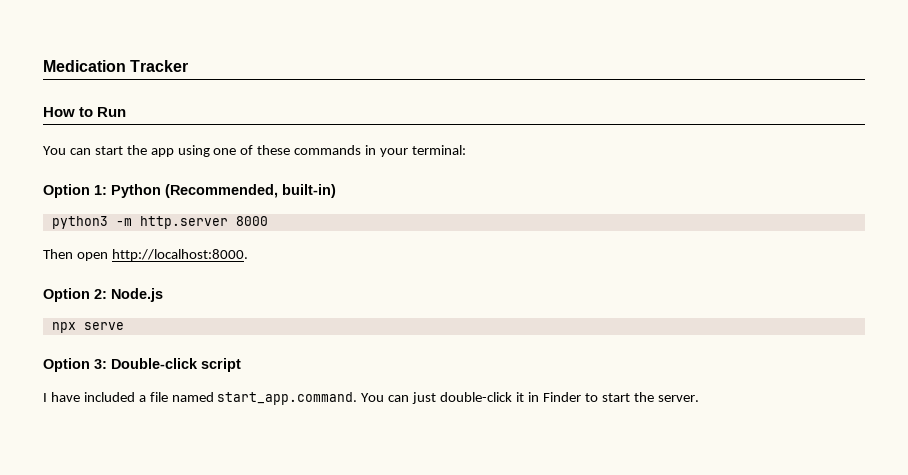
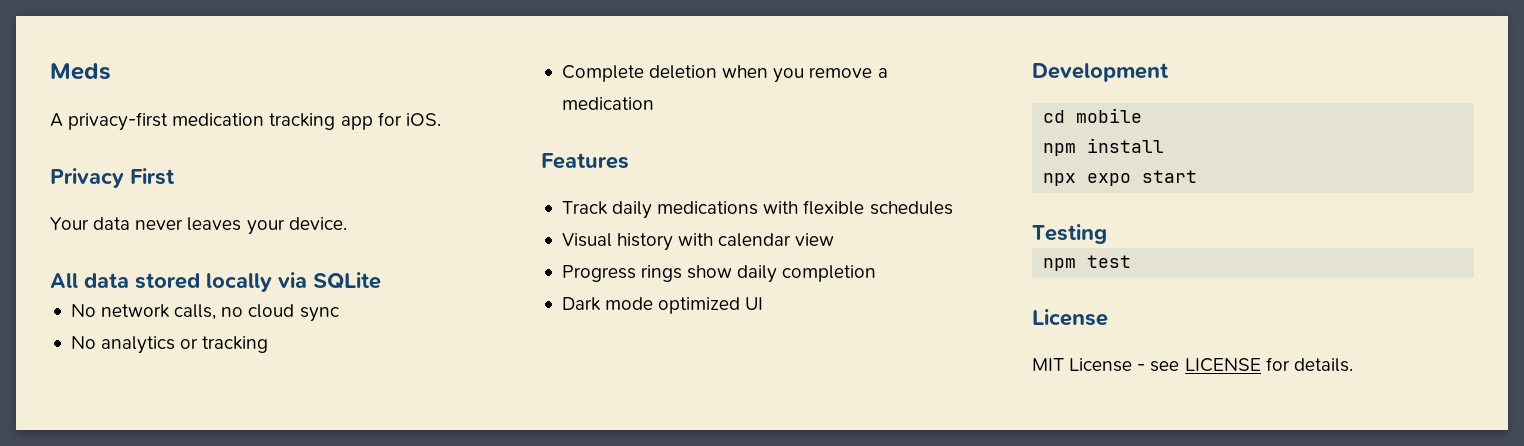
- Medication Tracker
- How to Run
- You can start the app using one of these commands in your terminal:
- Option 1: Python (Recommended, built-in)
- python3 -m http.server 8000
- Then open http://localhost:8000.
- Option 2: Node.js
- npx serve
- Option 3: Double-click script
- I have included a file named start_app.command. You can just double-click it in Finder to start the server.
+ Meds
+ A privacy-first medication tracking app for iOS.
+ Privacy First
+ Your data never leaves your device.
+ All data stored locally via SQLite
+ No network calls, no cloud sync
+ No analytics or tracking
+ Complete deletion when you remove a medication
+ Features
+ Track daily medications with flexible schedules
+ Visual history with calendar view
+ Progress rings show daily completion
+ Dark mode optimized UI
+ Development
+ cd mobile
+ npm install
+ npx expo start
+ Testing
+ npm test
+ License
+ MIT License - see LICENSE for details.

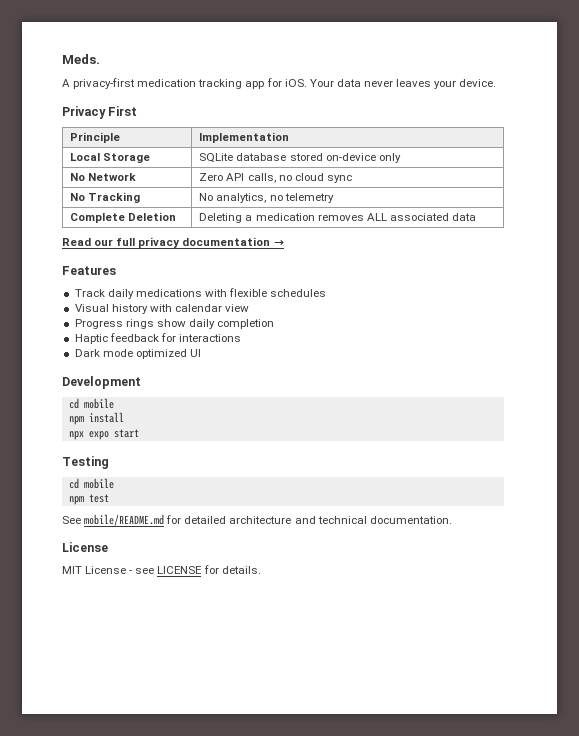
- Meds
+ Meds.
- A privacy-first medication tracking app for iOS.
- Privacy First
- Your data never leaves your device.
+ A privacy-first medication tracking app for iOS. Your data never leaves your device.
- All data stored locally via SQLite
- No network calls, no cloud sync
- No analytics or tracking
- Complete deletion when you remove a medication
+ Privacy First
+ Principle | Implementation
+ Local Storage | SQLite database stored on-device only
+ No Network | Zero API calls, no cloud sync
+ No Tracking | No analytics, no telemetry
+ Complete Deletion | Deleting a medication removes ALL associated data
+ Read our full privacy documentation →
+ Haptic feedback for interactions
  Testing
+ cd mobile
+ See mobile/README.md for detailed architecture and technical documentation.

